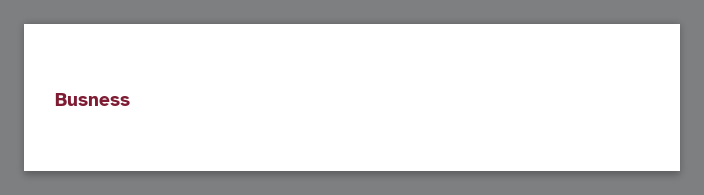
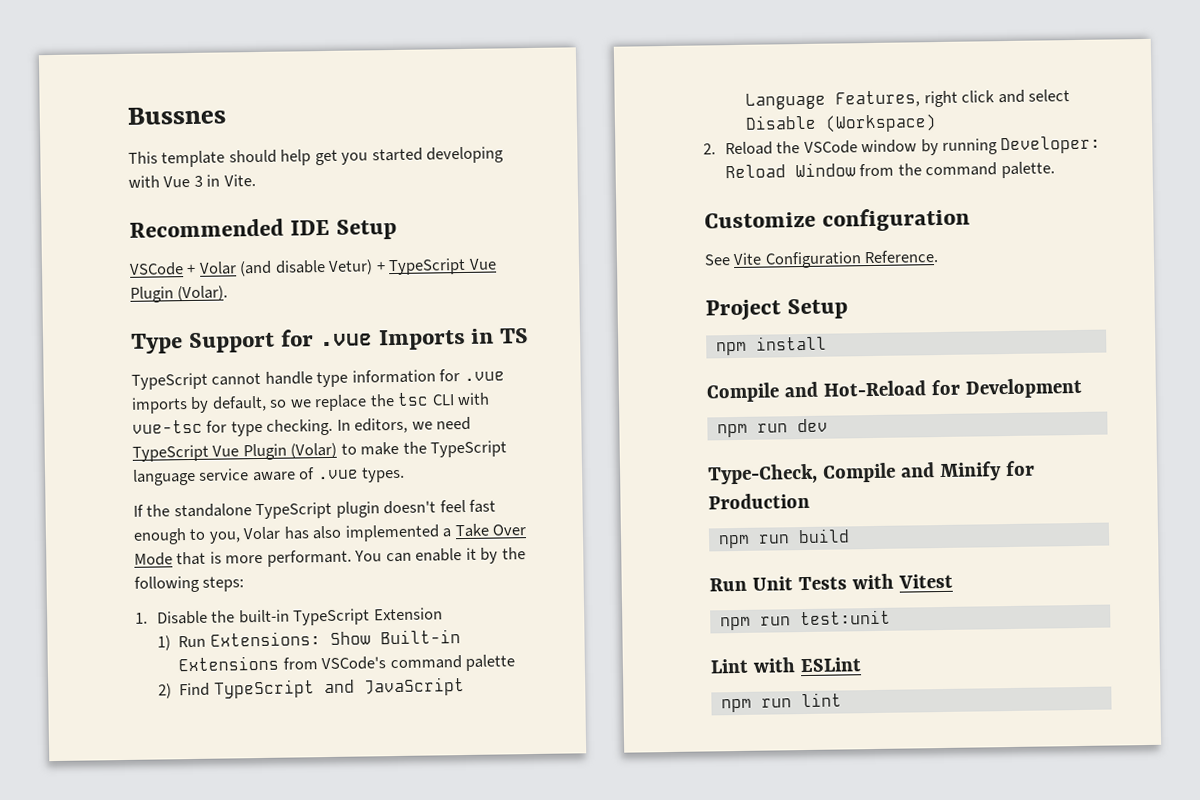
- Busness
+ Bussnes
+ This template should help get you started developing with Vue 3 in Vite.
+ Recommended IDE Setup
+ VSCode + Volar (and disable Vetur) + TypeScript Vue Plugin (Volar).
+ Type Support for .vue Imports in TS
+ TypeScript cannot handle type information for .vue imports by default, so we replace the tsc CLI with vue-tsc for type checking. In editors, we need TypeScript Vue Plugin (Volar) to make the TypeScript language service aware of .vue types.
+ If the standalone TypeScript plugin doesn't feel fast enough to you, Volar has also implemented a Take Over Mode that is more performant. You can enable it by the following steps:
+ 1. Disable the built-in TypeScript Extension
+ 1) Run Extensions: Show Built-in Extensions from VSCode's command palette
+ 2) Find TypeScript and JavaScript Language Features, right click and select Disable (Workspace)
+ 2. Reload the VSCode window by running Developer: Reload Window from the command palette.
+ Customize configuration
+ See Vite Configuration Reference.
+ Project Setup
+ npm install
+ Compile and Hot-Reload for Development
+ npm run dev
+ Type-Check, Compile and Minify for Production
+ npm run build
+ Run Unit Tests with Vitest
+ npm run test:unit
+ Lint with ESLint
+ npm run lint

